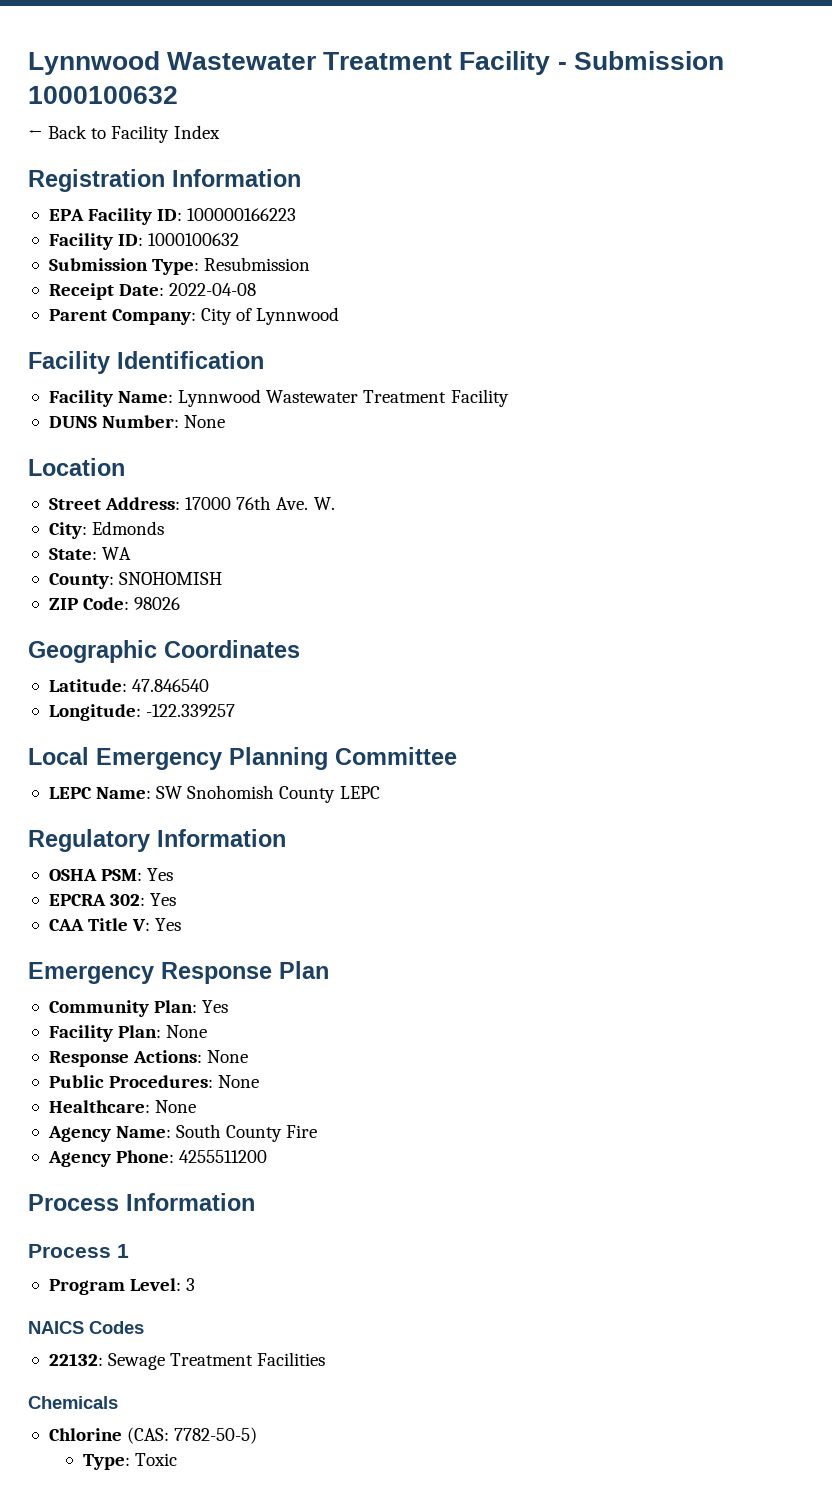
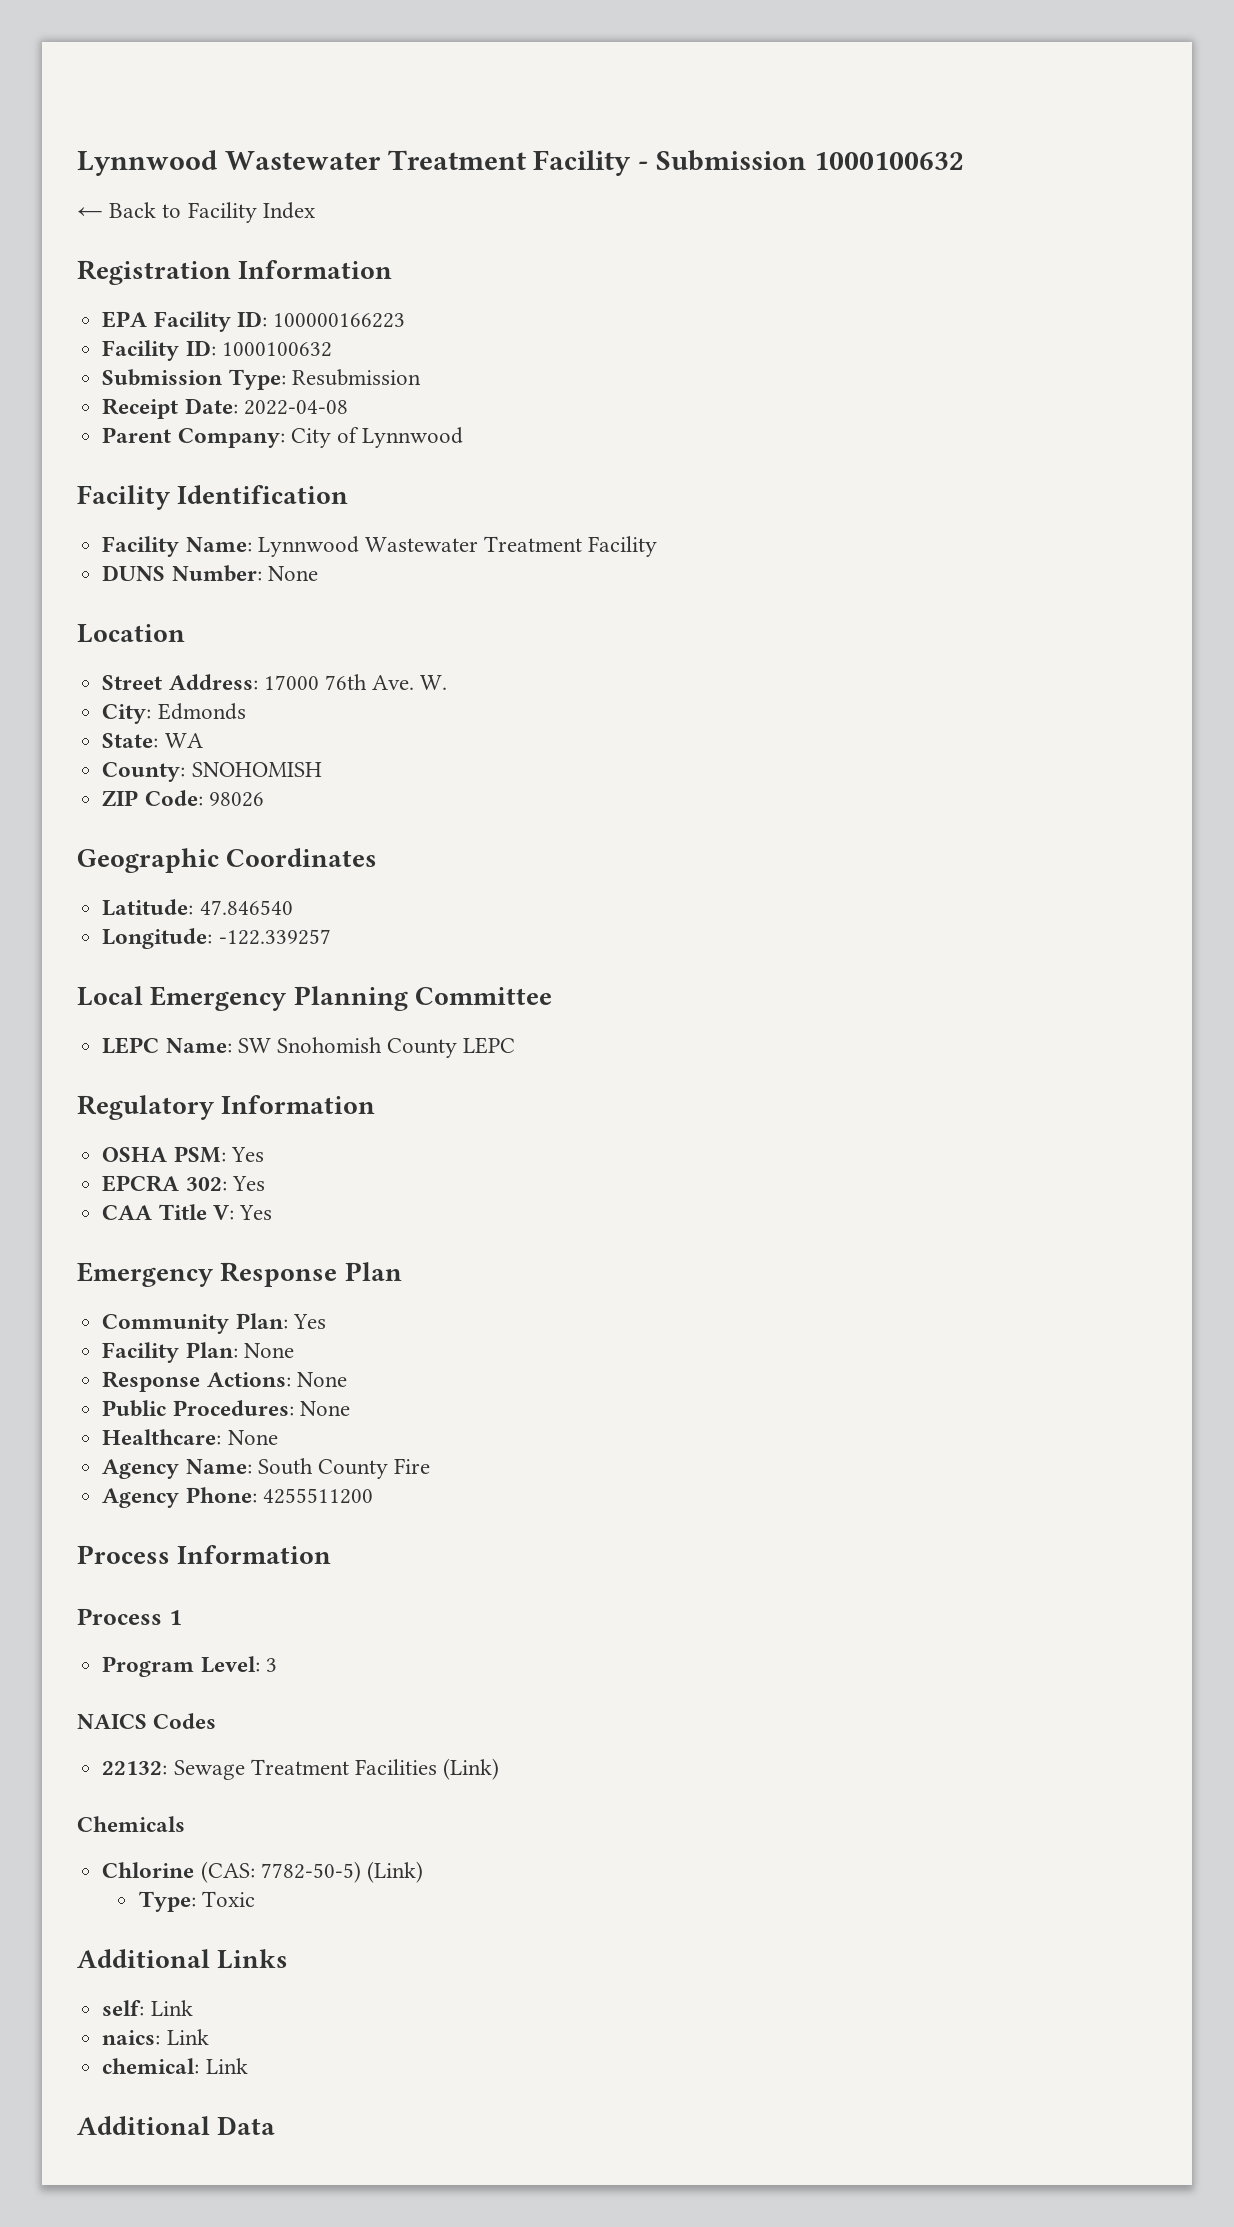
- 22132: Sewage Treatment Facilities
+ 22132: Sewage Treatment Facilities (Link)
- Chlorine (CAS: 7782-50-5)
+ Chlorine (CAS: 7782-50-5) (Link)
+ Additional Links
+ self: Link
+ naics: Link
+ chemical: Link
+ Additional Data

